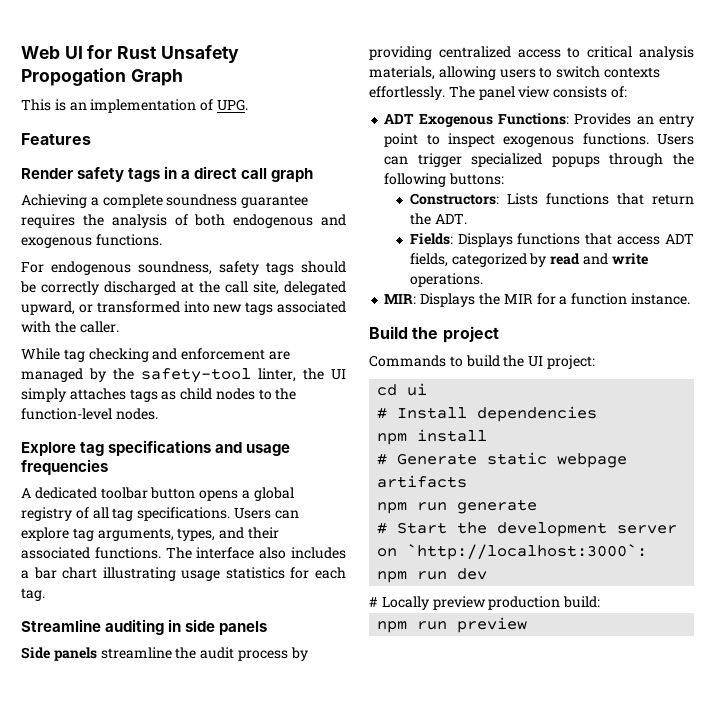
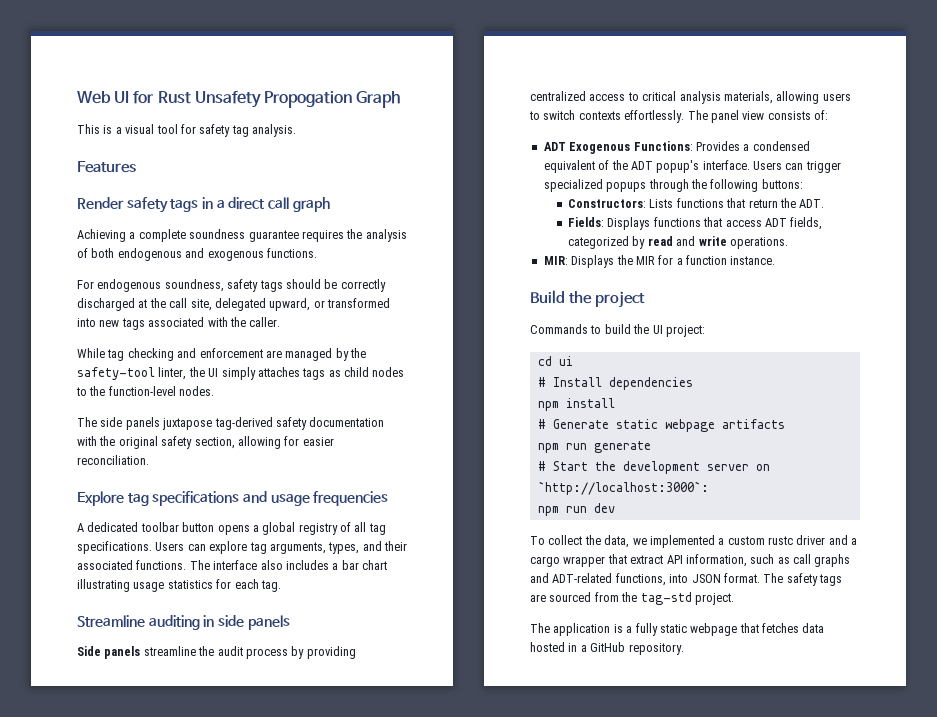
- This is an implementation of UPG.
+ This is a visual tool for safety tag analysis.
+ The side panels juxtapose tag-derived safety documentation with the original safety section, allowing for easier reconciliation.
- ADT Exogenous Functions: Provides an entry point to inspect exogenous functions.
+ ADT Exogenous Functions: Provides a condensed equivalent of the ADT popup's interface.
- # Locally preview production build:
- npm run preview
+ To collect the data, we implemented a custom rustc driver and a cargo wrapper that extract API information, such as call graphs and ADT-related functions, into JSON format. The safety tags are sourced from the tag-std project.
+ The application is a fully static webpage that fetches data hosted in a GitHub repository.

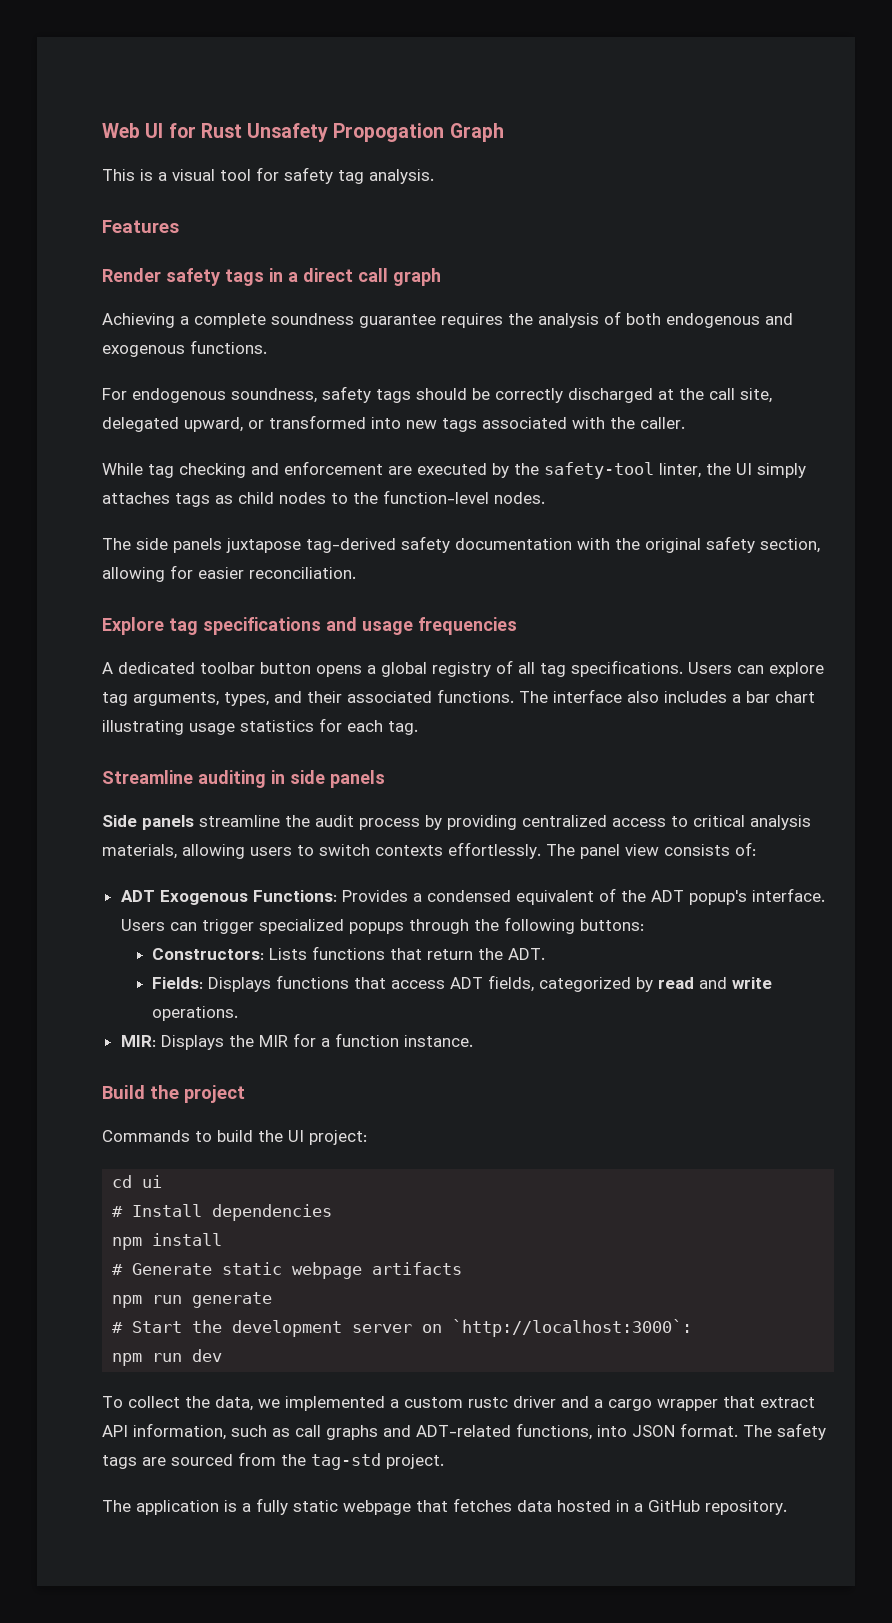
- While tag checking and enforcement are managed by the safety-tool linter, the UI simply attaches tags as child nodes to the function-level nodes.
+ While tag checking and enforcement are executed by the safety-tool linter, the UI simply attaches tags as child nodes to the function-level nodes.

